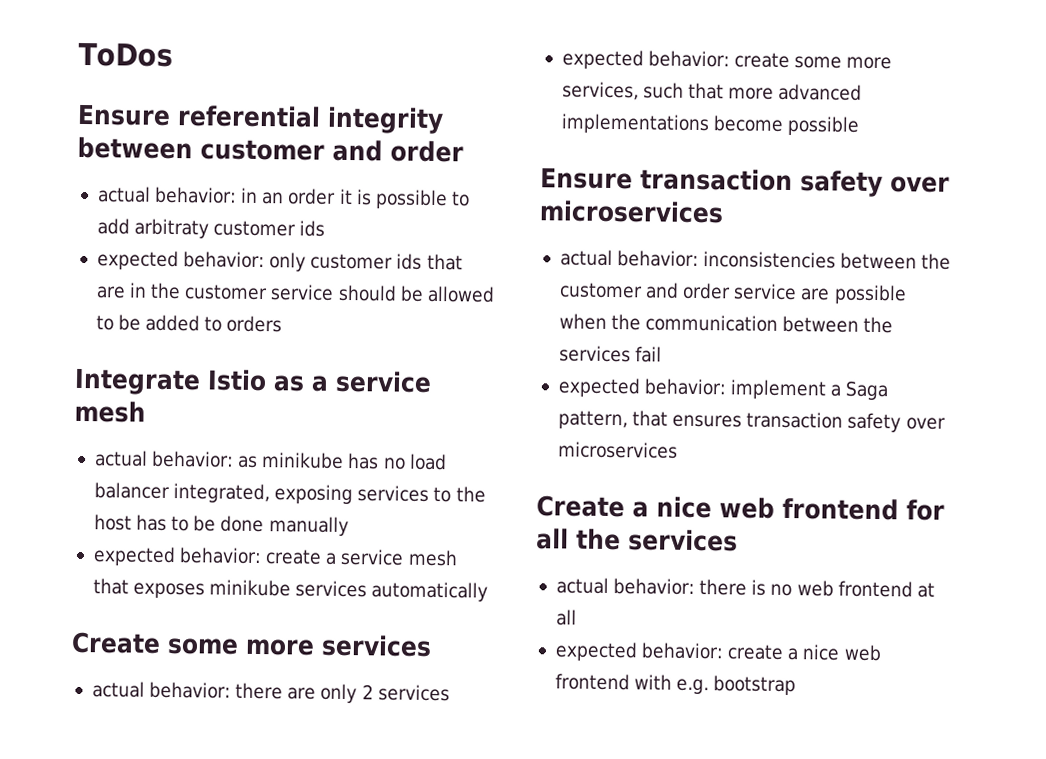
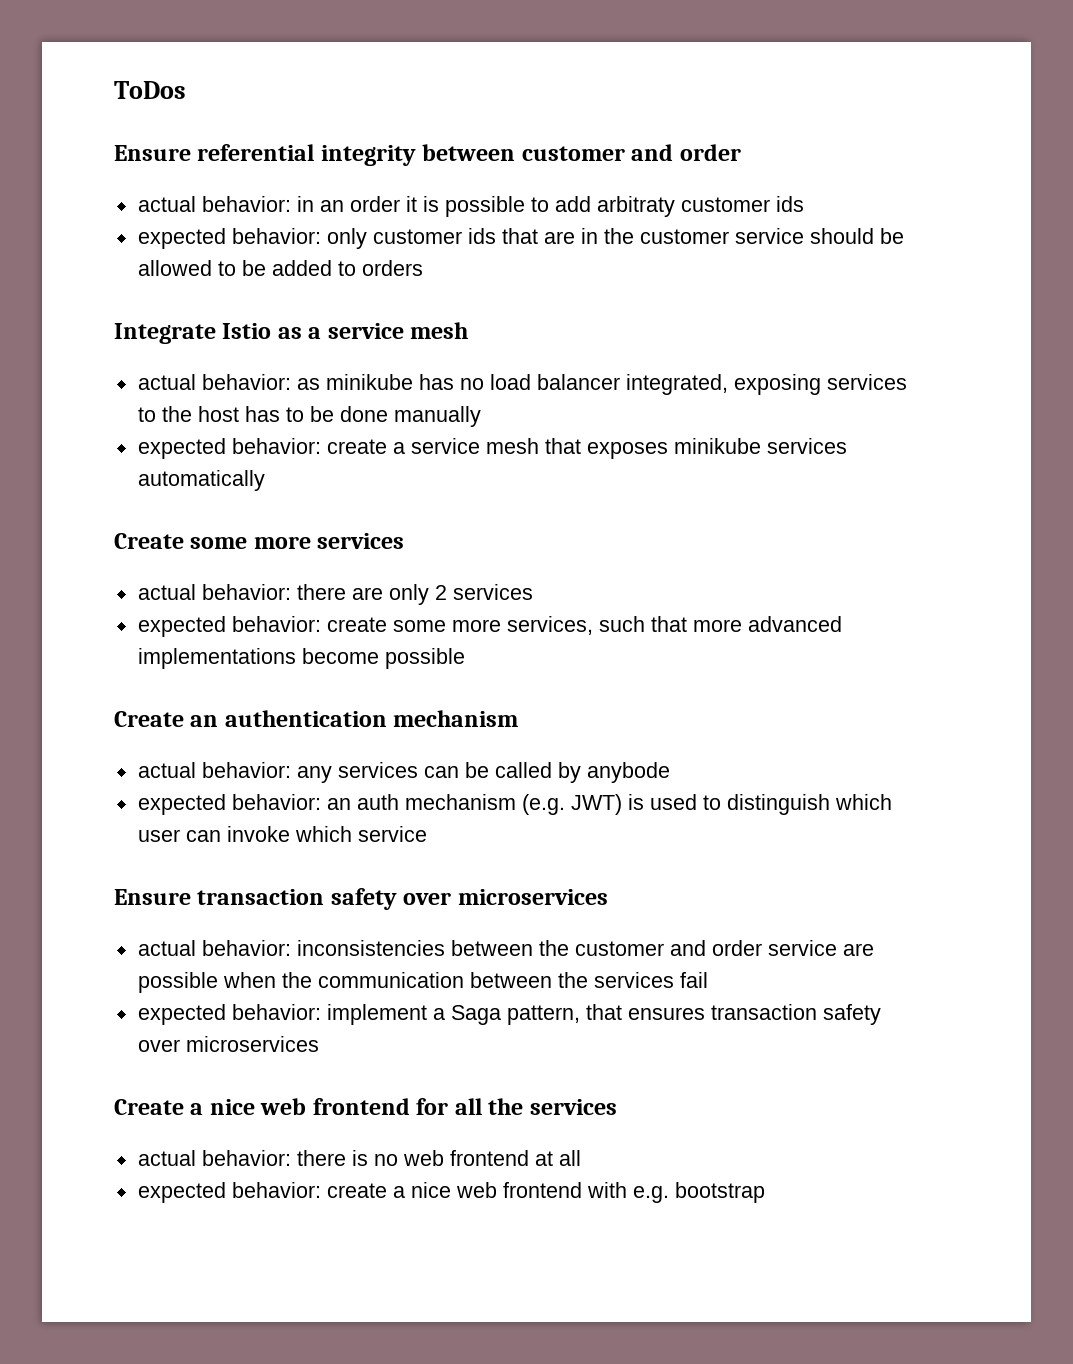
+ Create an authentication mechanism
+ actual behavior: any services can be called by anybode
+ expected behavior: an auth mechanism (e.g. JWT) is used to distinguish which user can invoke which service

